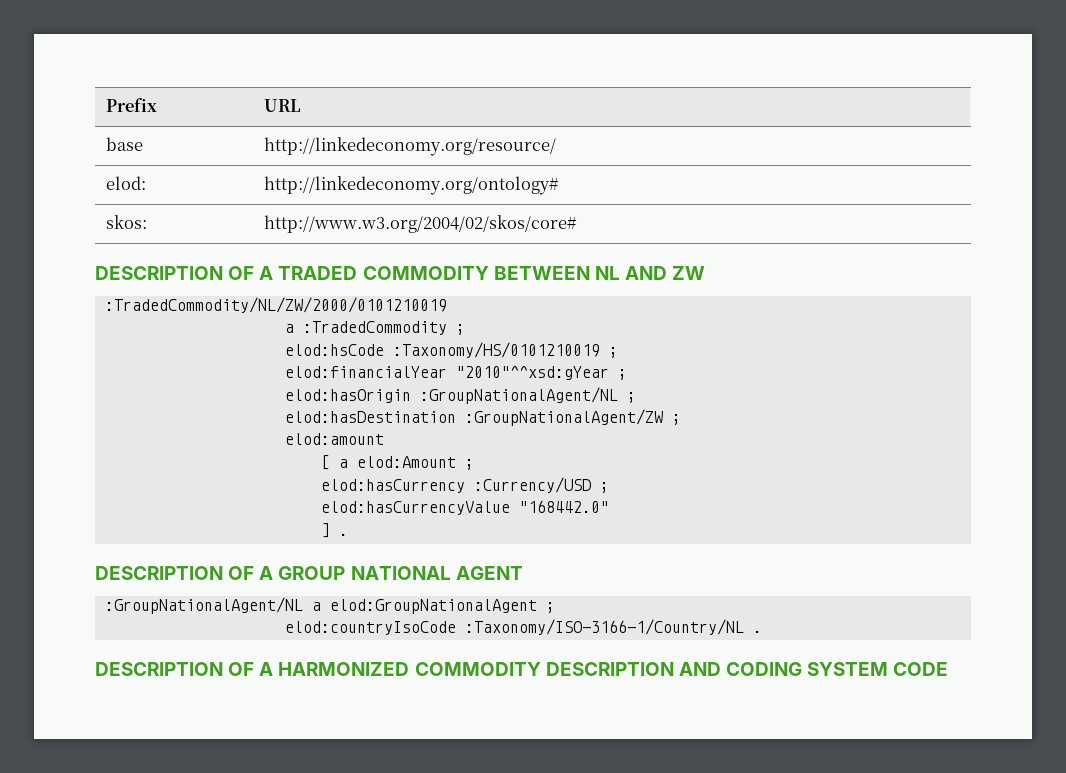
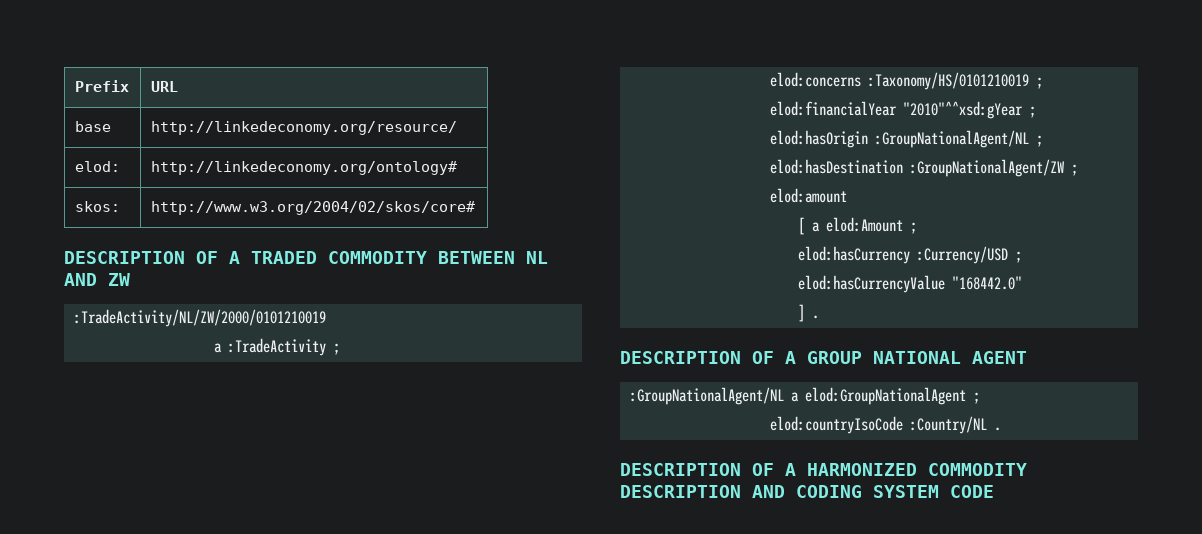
- :TradedCommodity/NL/ZW/2000/0101210019
- a :TradedCommodity ;
- elod:hsCode :Taxonomy/HS/0101210019 ;
+ :TradeActivity/NL/ZW/2000/0101210019
+ a :TradeActivity ;
+ elod:concerns :Taxonomy/HS/0101210019 ;
- elod:countryIsoCode :Taxonomy/ISO-3166-1/Country/NL .
+ elod:countryIsoCode :Country/NL .

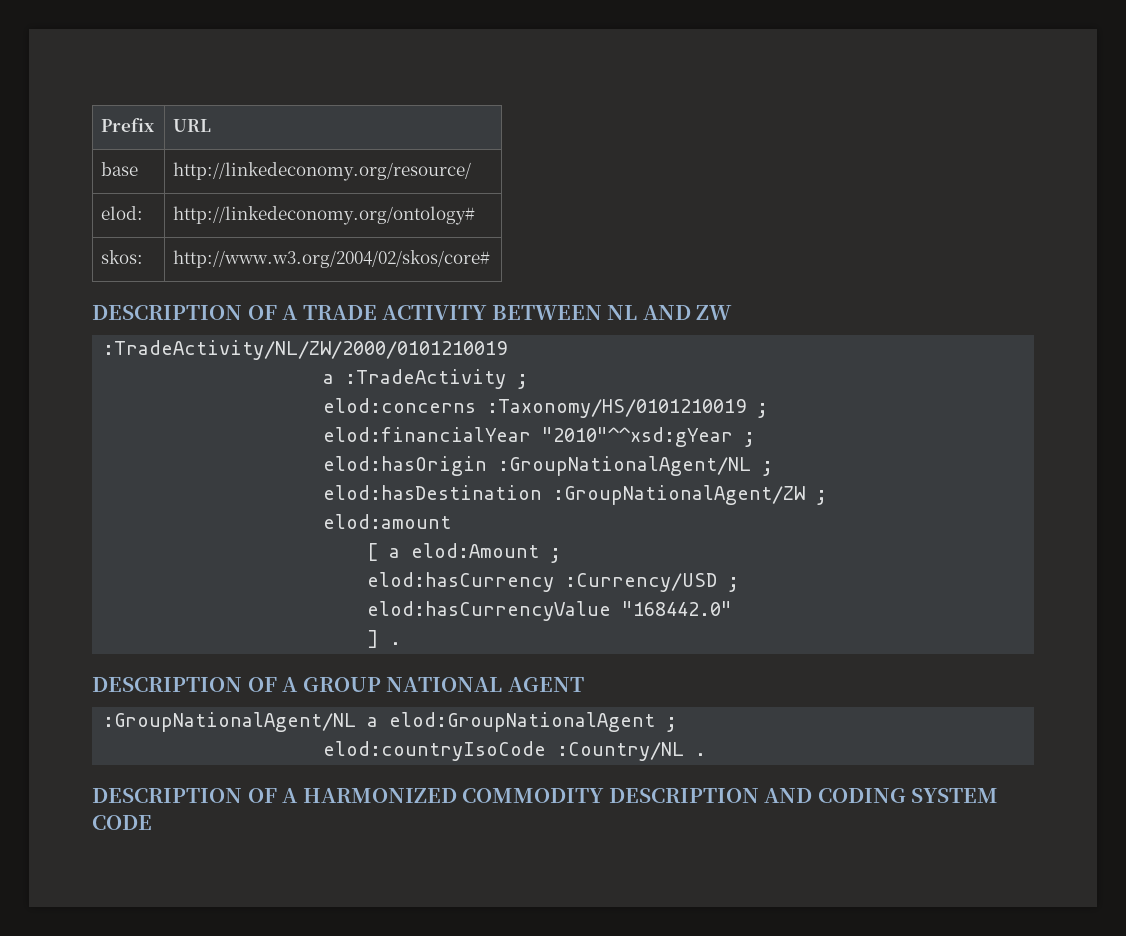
- DESCRIPTION OF A TRADED COMMODITY BETWEEN NL AND ZW
+ DESCRIPTION OF A TRADE ACTIVITY BETWEEN NL AND ZW

